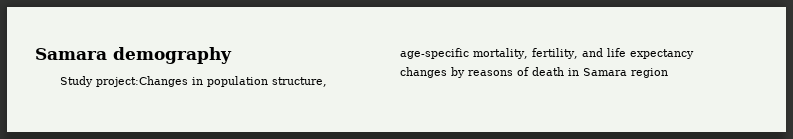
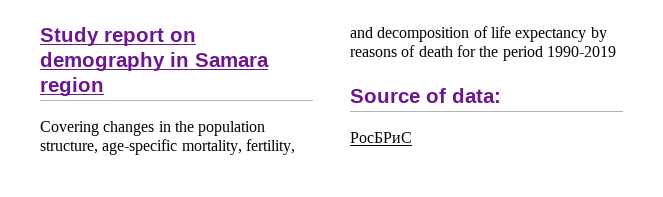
- Samara demography
- Study project:Changes in population structure, age-specific mortality, fertility, and life expectancy changes by reasons of death in Samara region
+ Study report on demography in Samara region
+ Covering changes in the population structure, age-specific mortality, fertility, and decomposition of life expectancy by reasons of death for the period 1990-2019
+ Source of data:
+ РосБРиС

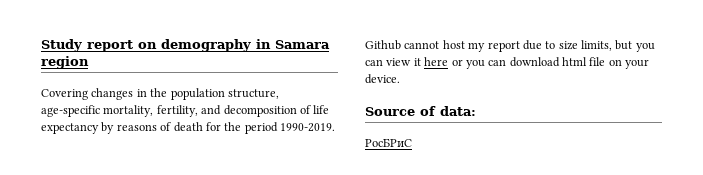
- Covering changes in the population structure, age-specific mortality, fertility, and decomposition of life expectancy by reasons of death for the period 1990-2019
+ Covering changes in the population structure, age-specific mortality, fertility, and decomposition of life expectancy by reasons of death for the period 1990-2019. Github cannot host my report due to size limits, but you can view it here or you can download html file on your device.

